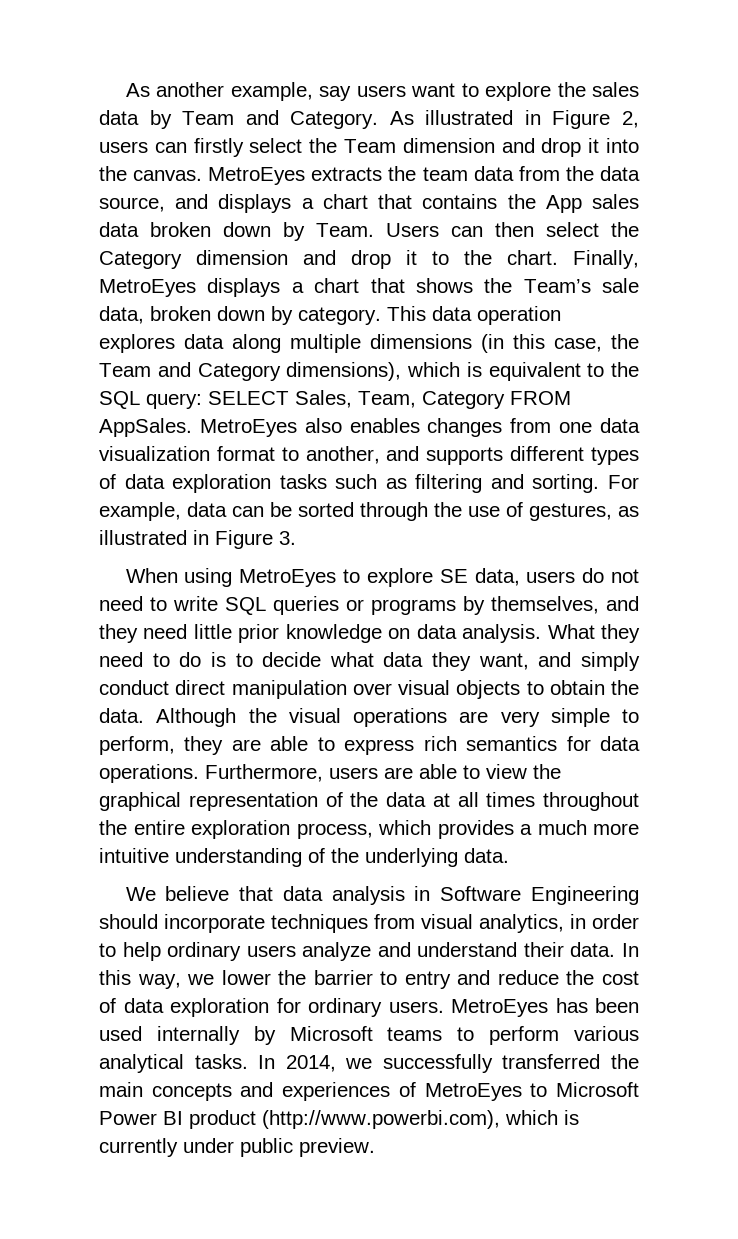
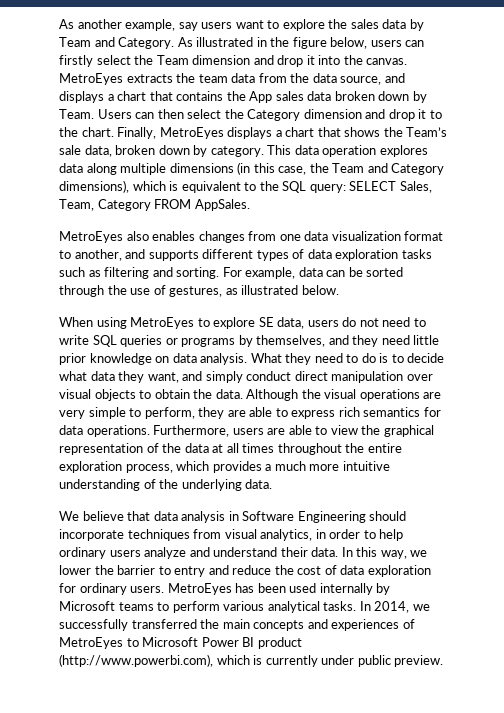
- As illustrated in Figure 2, users can firstly select the Team dimension and drop it into the canvas.
+ As illustrated in the figure below, users can firstly select the Team dimension and drop it into the canvas.
- This data operation explores data along multiple dimensions (in this case, the Team and Category dimensions), which is equivalent to the SQL query: SELECT Sales, Team, Category FROM AppSales. MetroEyes also enables changes from one data visualization format to another, and supports different types of data exploration tasks such as filtering and sorting.
+ This data operation explores data along multiple dimensions (in this case, the Team and Category dimensions), which is equivalent to the SQL query: SELECT Sales, Team, Category FROM AppSales.
+ MetroEyes also enables changes from one data visualization format to another, and supports different types of data exploration tasks such as filtering and sorting.
- For example, data can be sorted through the use of gestures, as illustrated in Figure 3.
+ For example, data can be sorted through the use of gestures, as illustrated below.

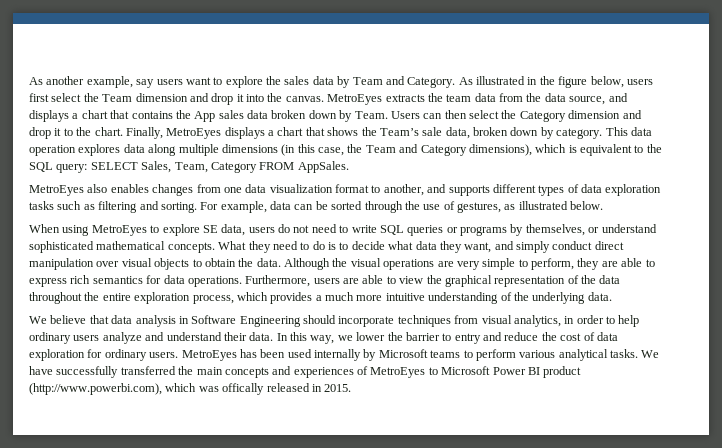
- As illustrated in the figure below, users can firstly select the Team dimension and drop it into the canvas.
+ As illustrated in the figure below, users first select the Team dimension and drop it into the canvas.
- When using MetroEyes to explore SE data, users do not need to write SQL queries or programs by themselves, and they need little prior knowledge on data analysis.
+ When using MetroEyes to explore SE data, users do not need to write SQL queries or programs by themselves, or understand sophisticated mathematical concepts.
- Furthermore, users are able to view the graphical representation of the data at all times throughout the entire exploration process, which provides a much more intuitive understanding of the underlying data.
+ Furthermore, users are able to view the graphical representation of the data throughout the entire exploration process, which provides a much more intuitive understanding of the underlying data.
- In 2014, we successfully transferred the main concepts and experiences of MetroEyes to Microsoft Power BI product (http://www.powerbi.com), which is currently under public preview.
+ We have successfully transferred the main concepts and experiences of MetroEyes to Microsoft Power BI product (http://www.powerbi.com), which was offically released in 2015.

